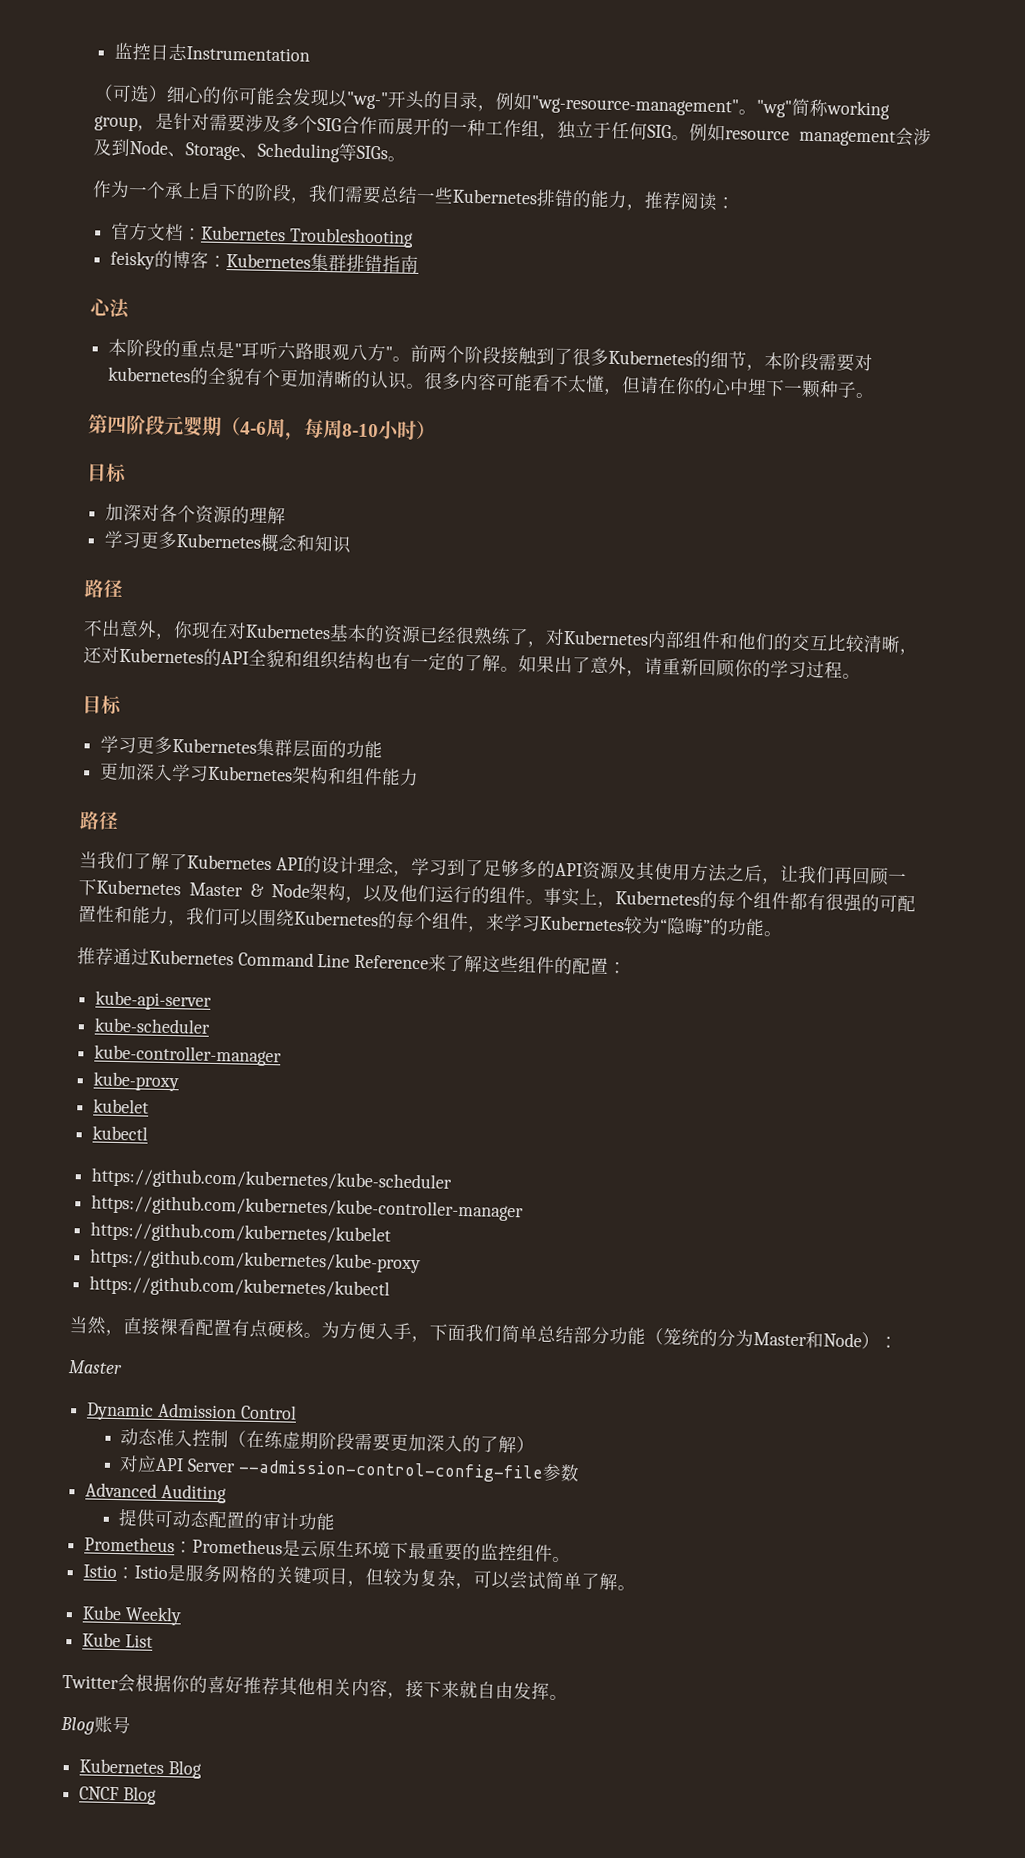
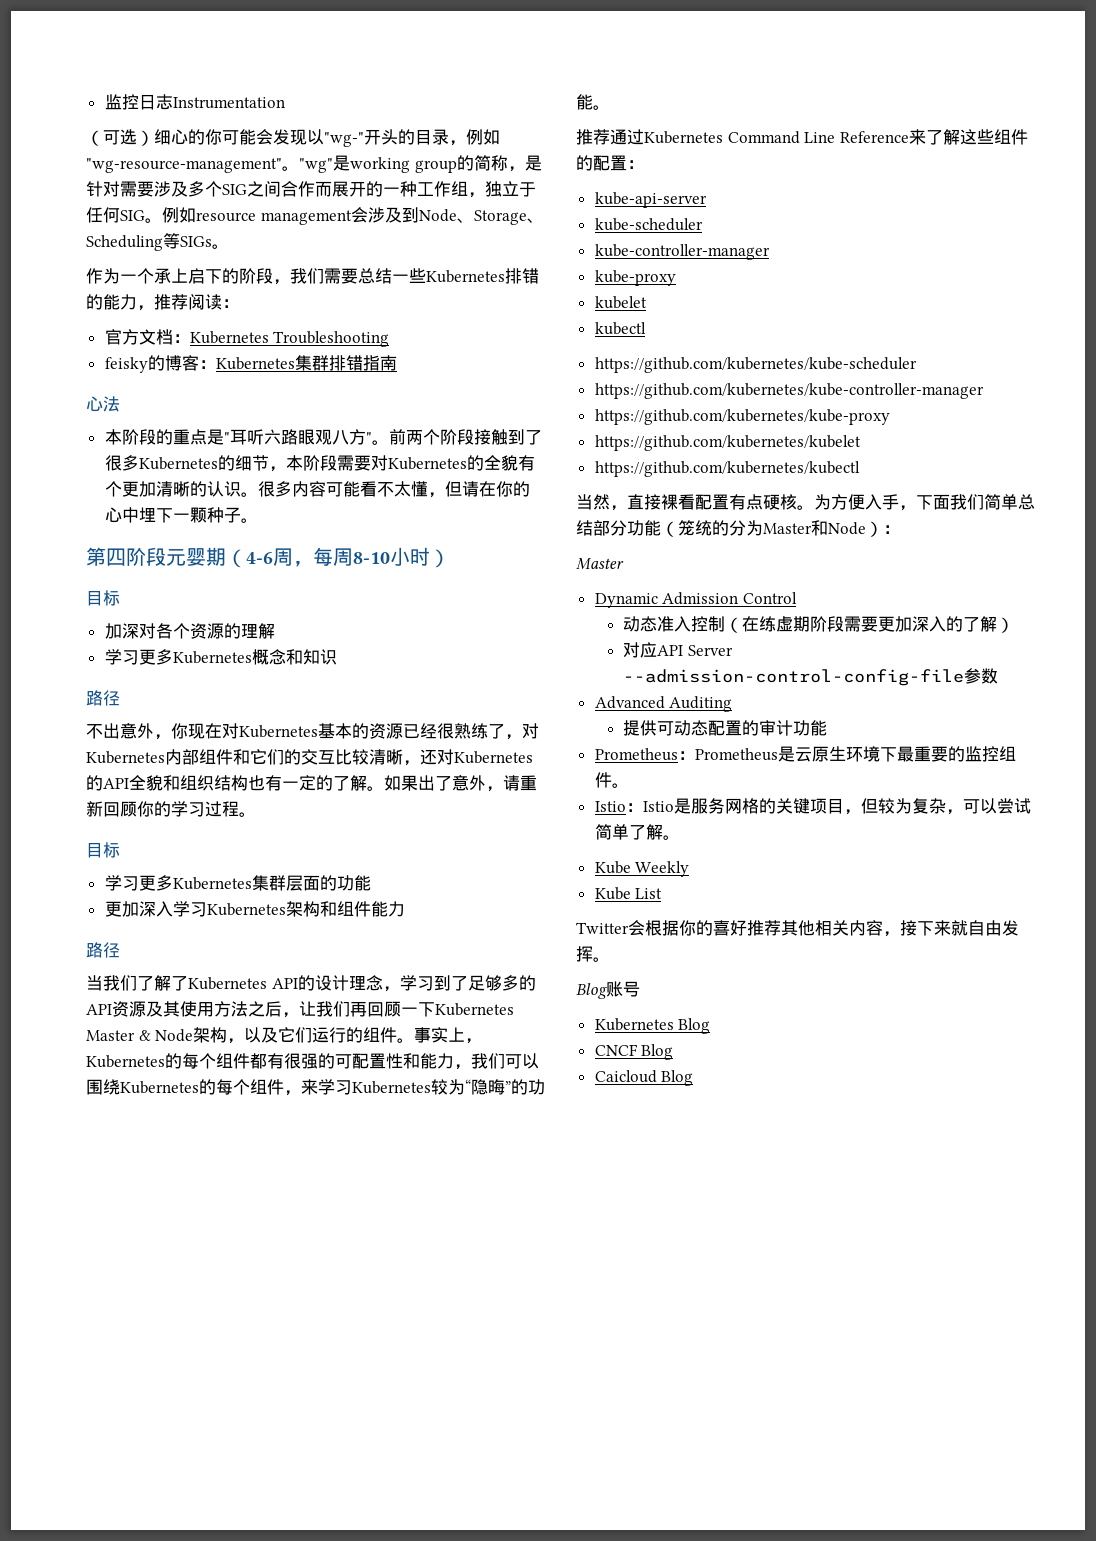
- "wg"简称working group，是针对需要涉及多个SIG合作而展开的一种工作组，独立于任何SIG。
+ "wg"是working group的简称，是针对需要涉及多个SIG之间合作而展开的一种工作组，独立于任何SIG。
- 前两个阶段接触到了很多Kubernetes的细节，本阶段需要对kubernetes的全貌有个更加清晰的认识。
+ 前两个阶段接触到了很多Kubernetes的细节，本阶段需要对Kubernetes的全貌有个更加清晰的认识。
- 不出意外，你现在对Kubernetes基本的资源已经很熟练了，对Kubernetes内部组件和他们的交互比较清晰，还对Kubernetes的API全貌和组织结构也有一定的了解。
+ 不出意外，你现在对Kubernetes基本的资源已经很熟练了，对Kubernetes内部组件和它们的交互比较清晰，还对Kubernetes的API全貌和组织结构也有一定的了解。
- 当我们了解了Kubernetes API的设计理念，学习到了足够多的API资源及其使用方法之后，让我们再回顾一下Kubernetes Master & Node架构，以及他们运行的组件。
+ 当我们了解了Kubernetes API的设计理念，学习到了足够多的API资源及其使用方法之后，让我们再回顾一下Kubernetes Master & Node架构，以及它们运行的组件。
+ https://github.com/kubernetes/kube-proxy
- https://github.com/kubernetes/kube-proxy
+ Caicloud Blog

